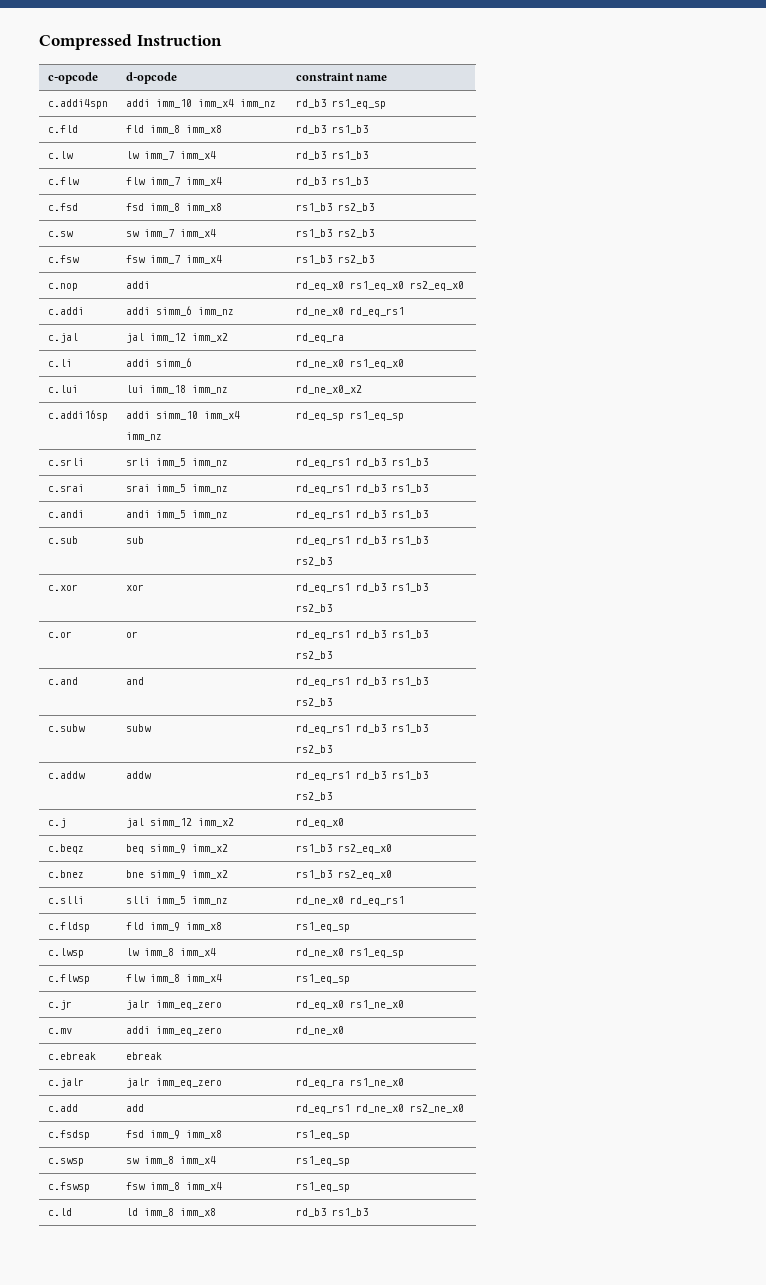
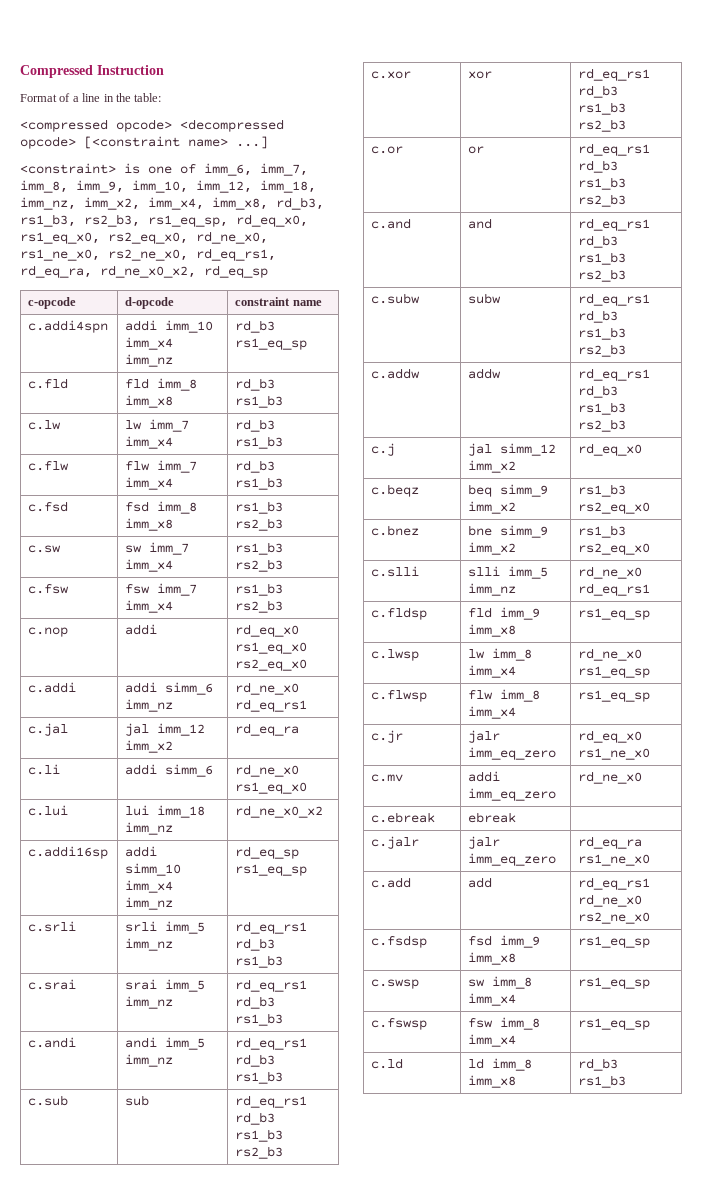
+ Format of a line in the table:
+ <compressed opcode> <decompressed opcode> [<constraint name> ...]
+ <constraint> is one of imm_6, imm_7, imm_8, imm_9, imm_10, imm_12, imm_18, imm_nz, imm_x2, imm_x4, imm_x8, rd_b3, rs1_b3, rs2_b3, rs1_eq_sp, rd_eq_x0, rs1_eq_x0, rs2_eq_x0, rd_ne_x0, rs1_ne_x0, rs2_ne_x0, rd_eq_rs1, rd_eq_ra, rd_ne_x0_x2, rd_eq_sp

